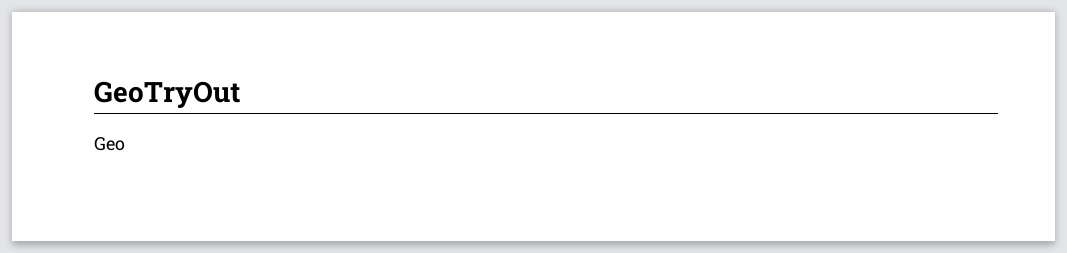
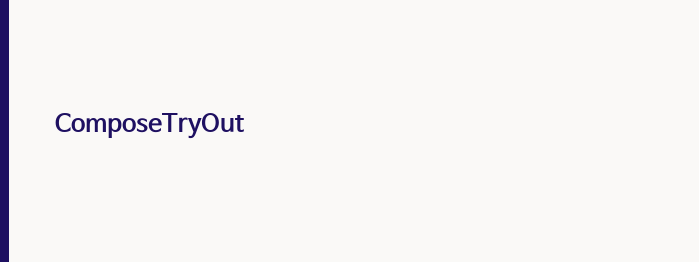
- GeoTryOut
- Geo
+ ComposeTryOut

